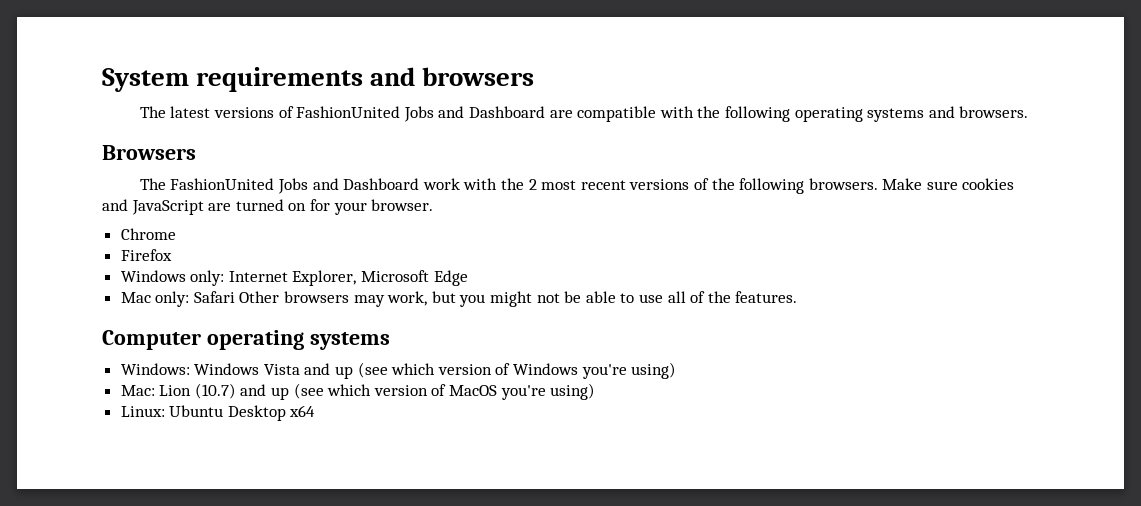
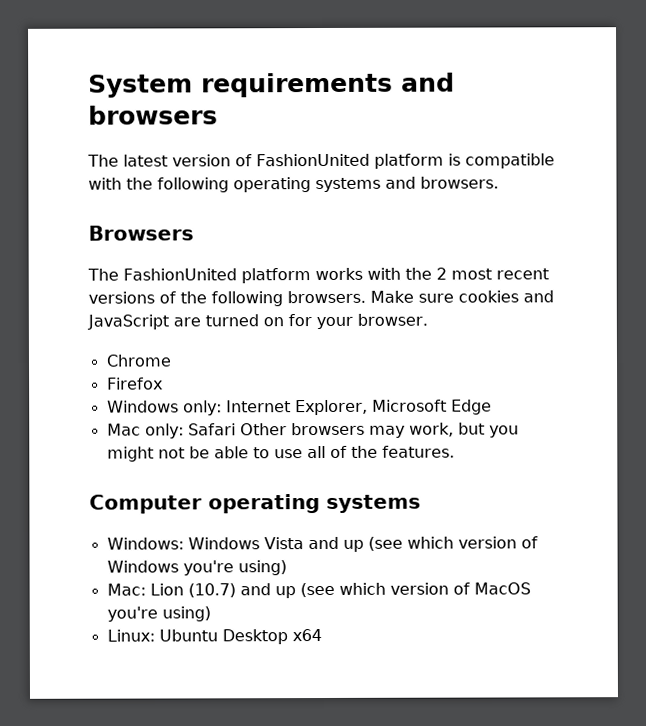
- The latest versions of FashionUnited Jobs and Dashboard are compatible with the following operating systems and browsers.
+ The latest version of FashionUnited platform is compatible with the following operating systems and browsers.
- The FashionUnited Jobs and Dashboard work with the 2 most recent versions of the following browsers.
+ The FashionUnited platform works with the 2 most recent versions of the following browsers.

